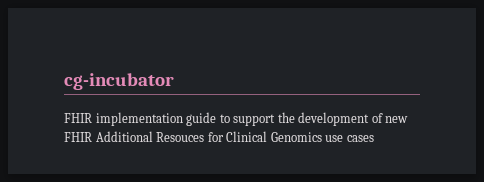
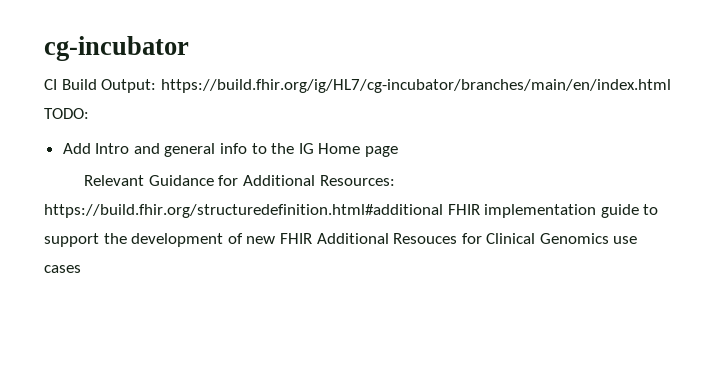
- FHIR implementation guide to support the development of new FHIR Additional Resouces for Clinical Genomics use cases
+ CI Build Output: https://build.fhir.org/ig/HL7/cg-incubator/branches/main/en/index.html TODO:
+ Add Intro and general info to the IG Home page
+ Relevant Guidance for Additional Resources: https://build.fhir.org/structuredefinition.html#additional FHIR implementation guide to support the development of new FHIR Additional Resouces for Clinical Genomics use cases

